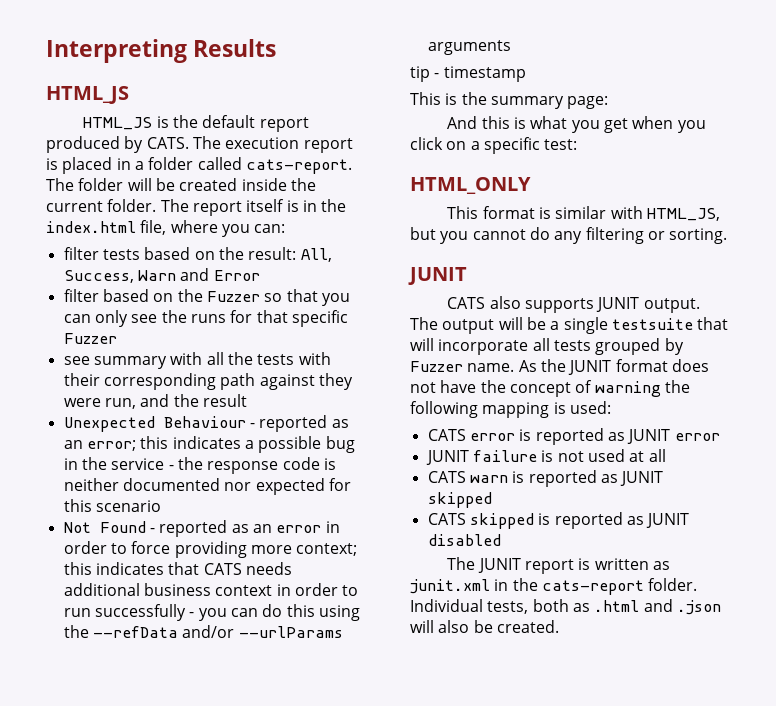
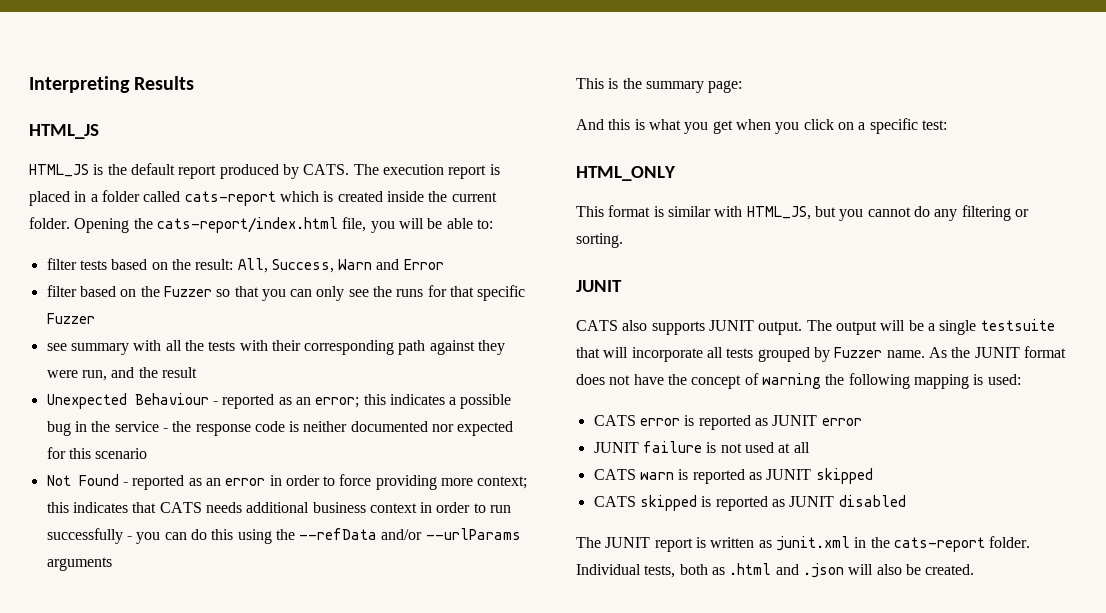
- The execution report is placed in a folder called cats-report. The folder will be created inside the current folder.
+ The execution report is placed in a folder called cats-report which is created inside the current folder.
- The report itself is in the index.html file, where you can:
+ Opening the cats-report/index.html file, you will be able to:
- tip - timestamp

